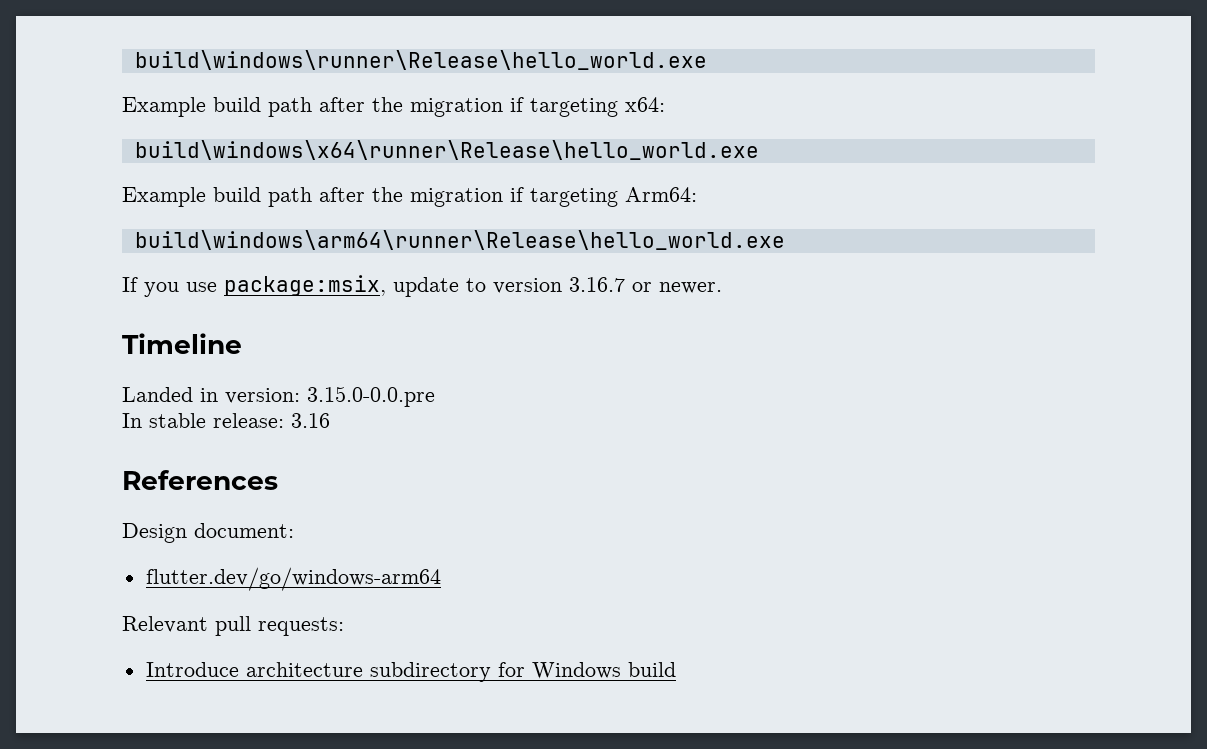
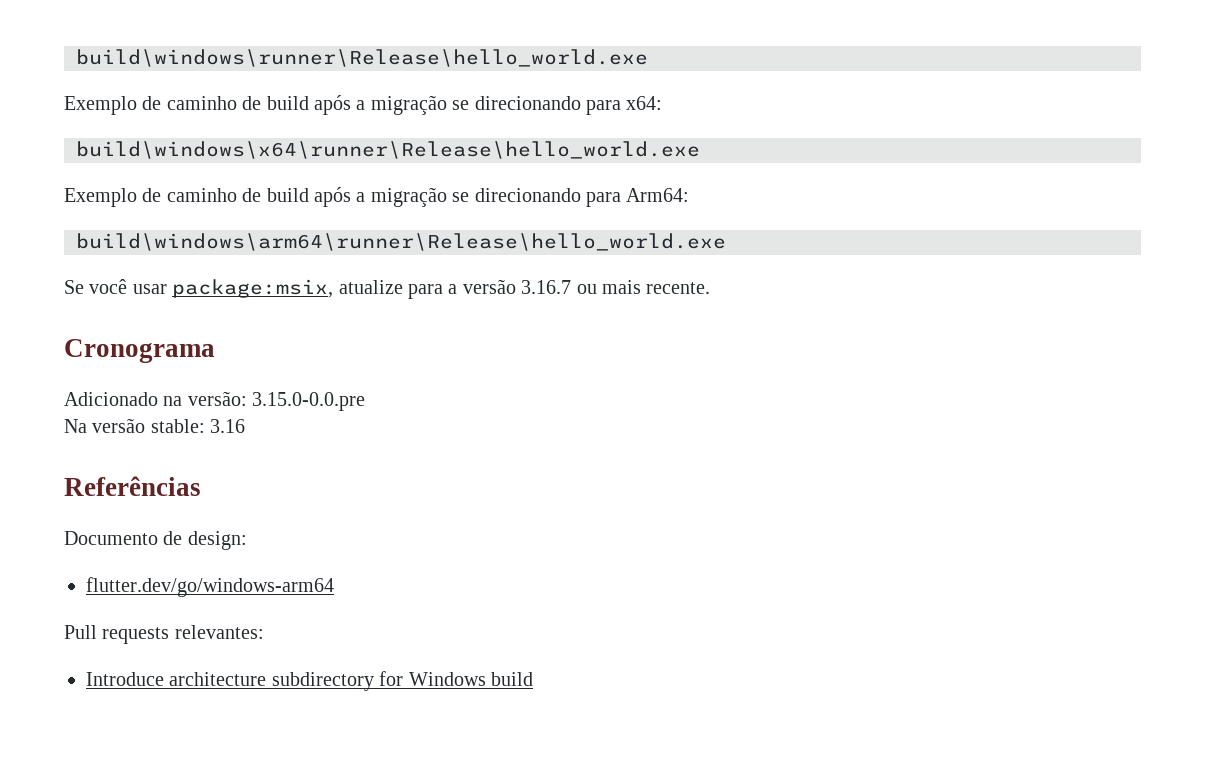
- Example build path after the migration if targeting x64:
+ Exemplo de caminho de build após a migração se direcionando para x64:
  build\windows\x64\runner\Release\hello_world.exe
- Example build path after the migration if targeting Arm64:
+ Exemplo de caminho de build após a migração se direcionando para Arm64:
  build\windows\arm64\runner\Release\hello_world.exe
- If you use package:msix, update to version 3.16.7 or newer.
- Timeline
- Landed in version: 3.15.0-0.0.pre
- In stable release: 3.16
- References
- Design document:
+ Se você usar package:msix, atualize para a versão 3.16.7 ou mais recente.
+ Cronograma
+ Adicionado na versão: 3.15.0-0.0.pre
+ Na versão stable: 3.16
+ Referências
+ Documento de design:
  flutter.dev/go/windows-arm64
- Relevant pull requests:
+ Pull requests relevantes:

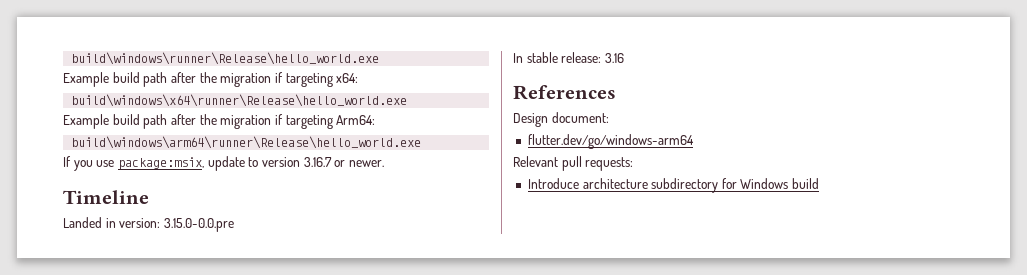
- Exemplo de caminho de build após a migração se direcionando para x64:
+ Example build path after the migration if targeting x64:
  build\windows\x64\runner\Release\hello_world.exe
- Exemplo de caminho de build após a migração se direcionando para Arm64:
+ Example build path after the migration if targeting Arm64:
  build\windows\arm64\runner\Release\hello_world.exe
- Se você usar package:msix, atualize para a versão 3.16.7 ou mais recente.
- Cronograma
- Adicionado na versão: 3.15.0-0.0.pre
- Na versão stable: 3.16
- Referências
- Documento de design:
+ If you use package:msix, update to version 3.16.7 or newer.
+ Timeline
+ Landed in version: 3.15.0-0.0.pre
+ In stable release: 3.16
+ References
+ Design document:
  flutter.dev/go/windows-arm64
- Pull requests relevantes:
+ Relevant pull requests:

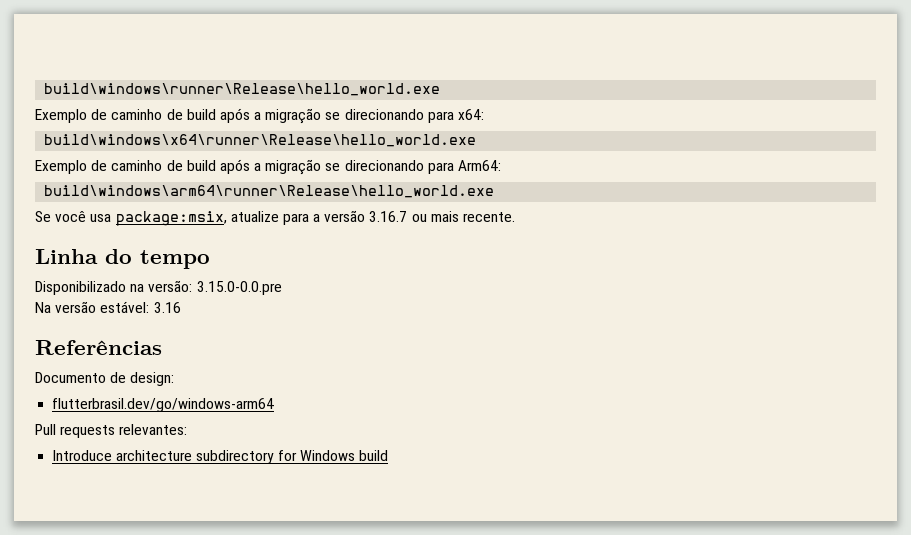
- Example build path after the migration if targeting x64:
+ Exemplo de caminho de build após a migração se direcionando para x64:
  build\windows\x64\runner\Release\hello_world.exe
- Example build path after the migration if targeting Arm64:
+ Exemplo de caminho de build após a migração se direcionando para Arm64:
  build\windows\arm64\runner\Release\hello_world.exe
- If you use package:msix, update to version 3.16.7 or newer.
- Timeline
- Landed in version: 3.15.0-0.0.pre
- In stable release: 3.16
- References
- Design document:
- flutter.dev/go/windows-arm64
- Relevant pull requests:
+ Se você usa package:msix, atualize para a versão 3.16.7 ou mais recente.
+ Linha do tempo
+ Disponibilizado na versão: 3.15.0-0.0.pre
+ Na versão estável: 3.16
+ Referências
+ Documento de design:
+ flutterbrasil.dev/go/windows-arm64
+ Pull requests relevantes:

